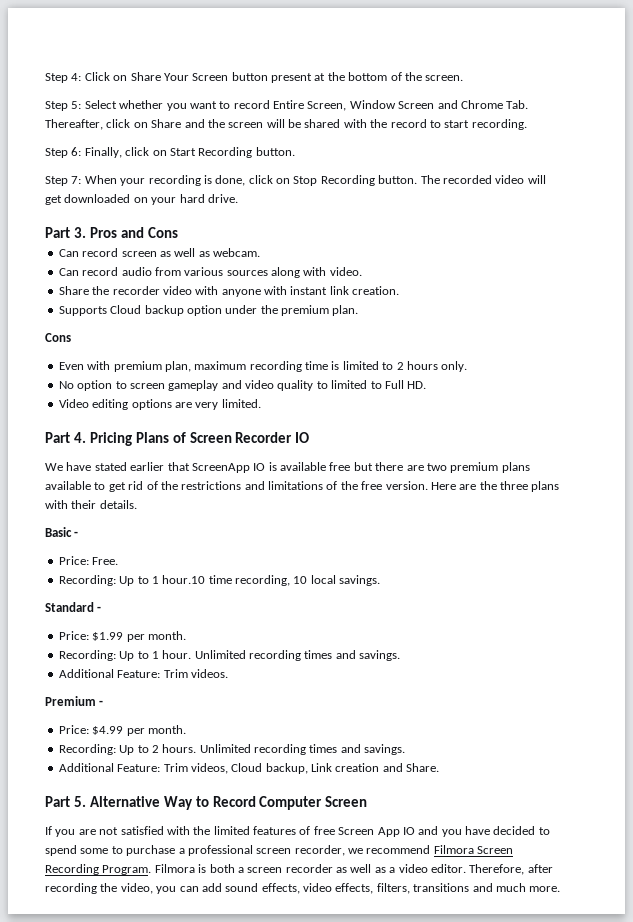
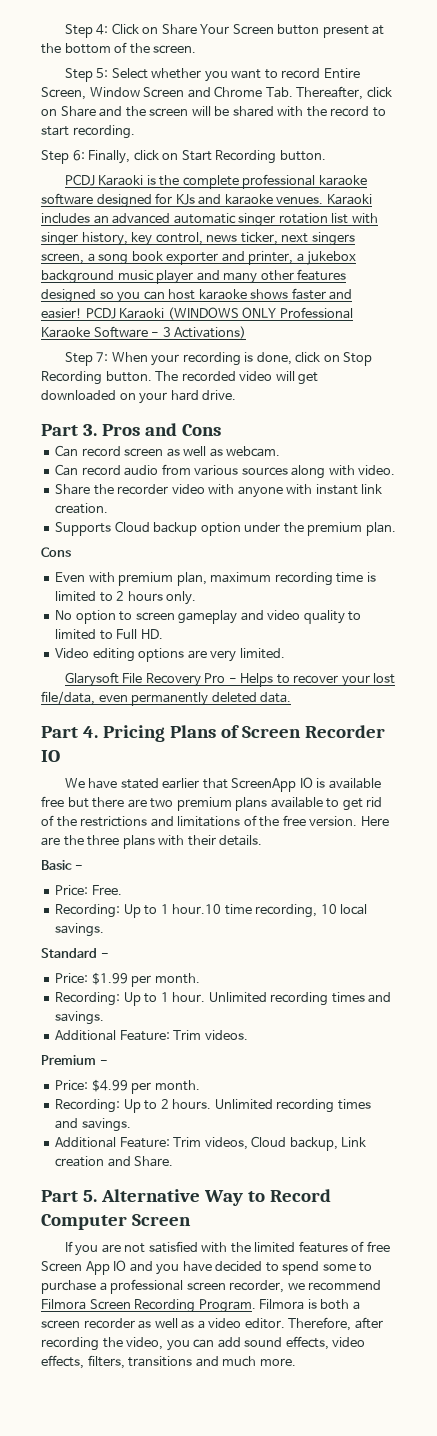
+ PCDJ Karaoki is the complete professional karaoke software designed for KJs and karaoke venues. Karaoki includes an advanced automatic singer rotation list with singer history, key control, news ticker, next singers screen, a song book exporter and printer, a jukebox background music player and many other features designed so you can host karaoke shows faster and easier! PCDJ Karaoki (WINDOWS ONLY Professional Karaoke Software - 3 Activations)
+ Glarysoft File Recovery Pro - Helps to recover your lost file/data, even permanently deleted data.

